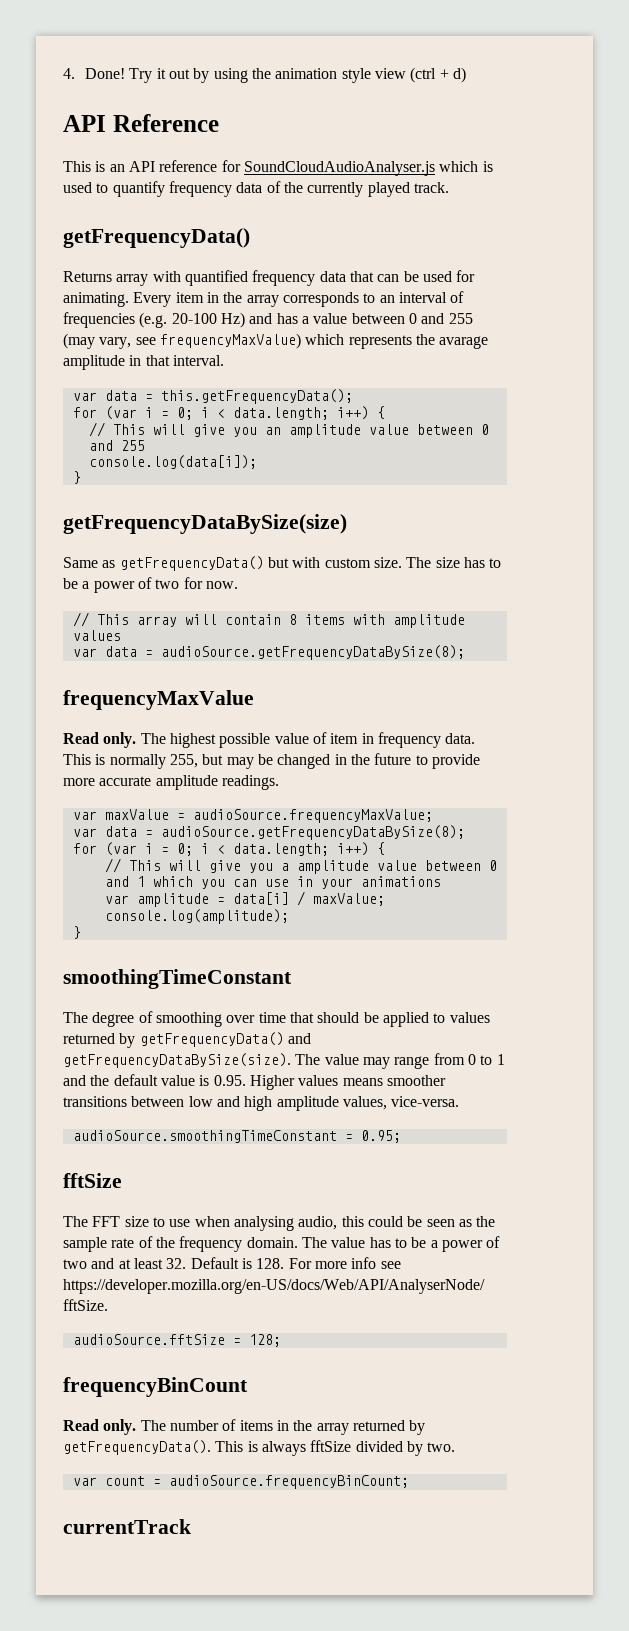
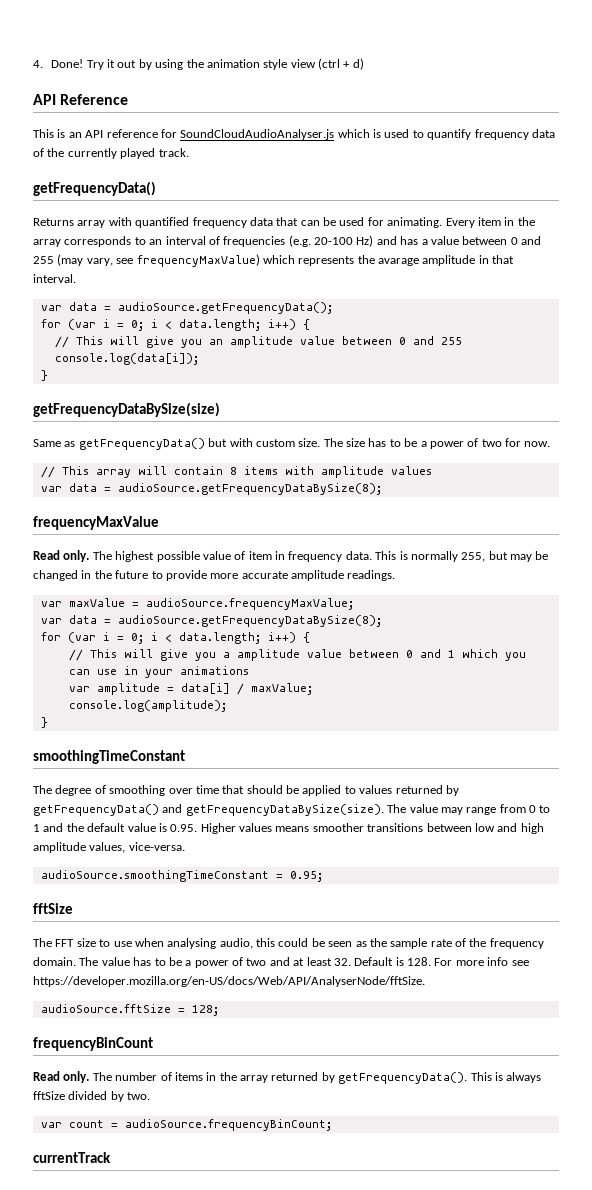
- var data = this.getFrequencyData();
+ var data = audioSource.getFrequencyData();

